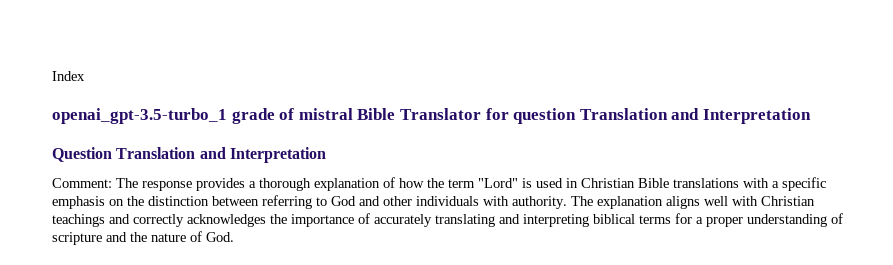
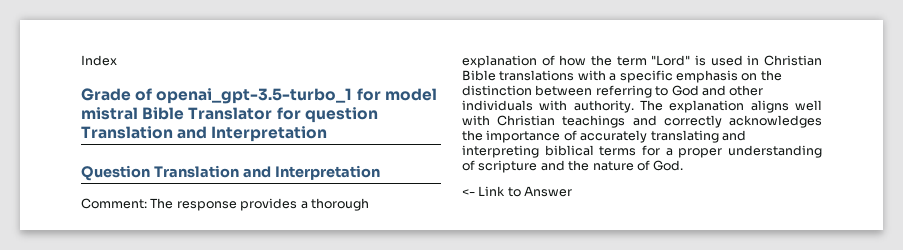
- openai_gpt-3.5-turbo_1 grade of mistral Bible Translator for question Translation and Interpretation
+ Grade of openai_gpt-3.5-turbo_1 for model mistral Bible Translator for question Translation and Interpretation
+ <- Link to Answer

